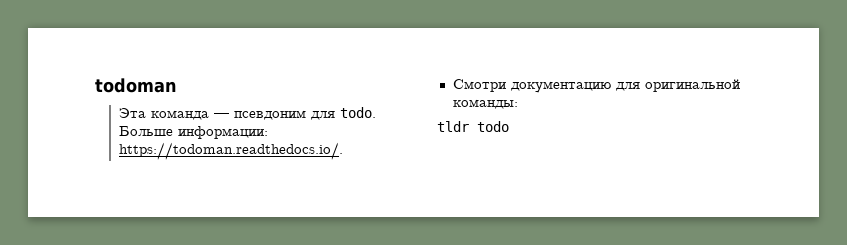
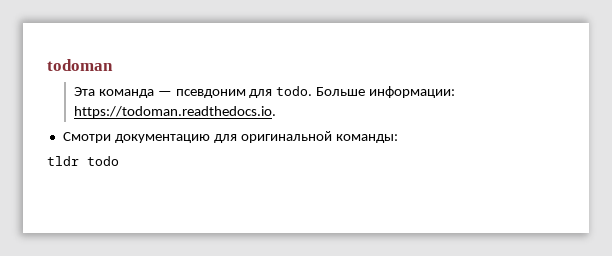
- Больше информации: https://todoman.readthedocs.io/.
+ Больше информации: https://todoman.readthedocs.io.

